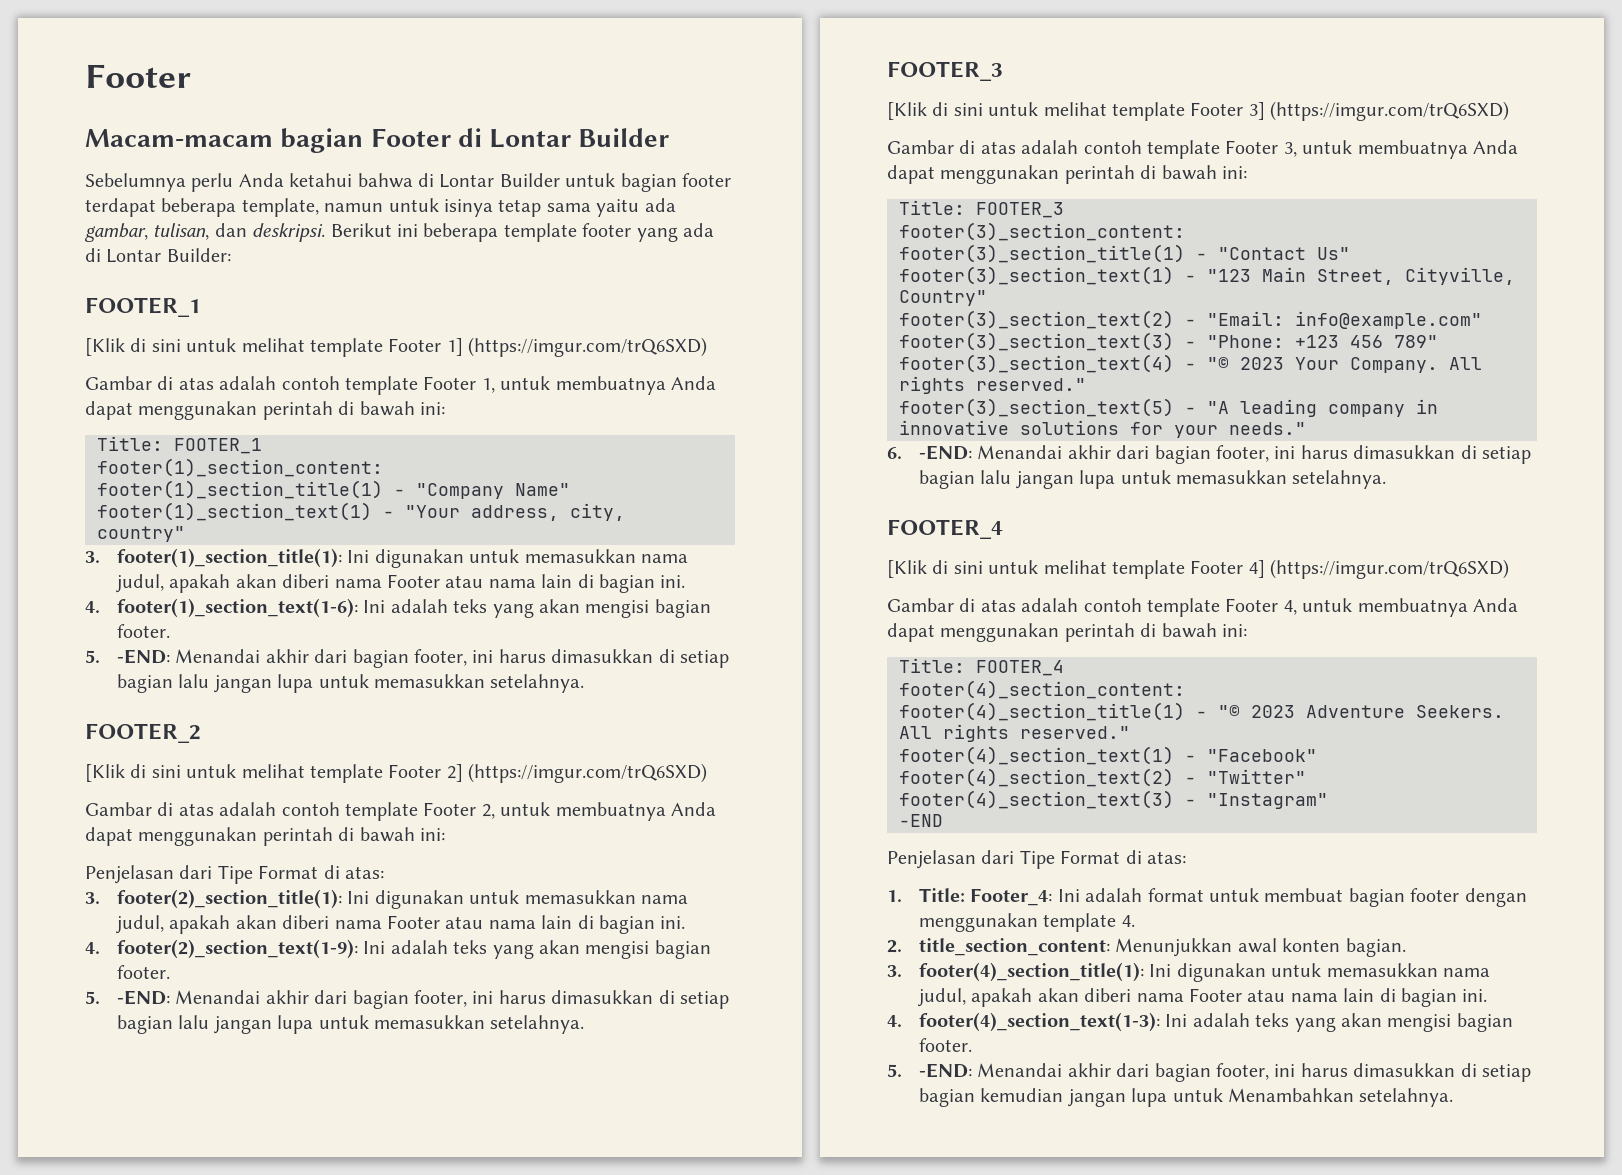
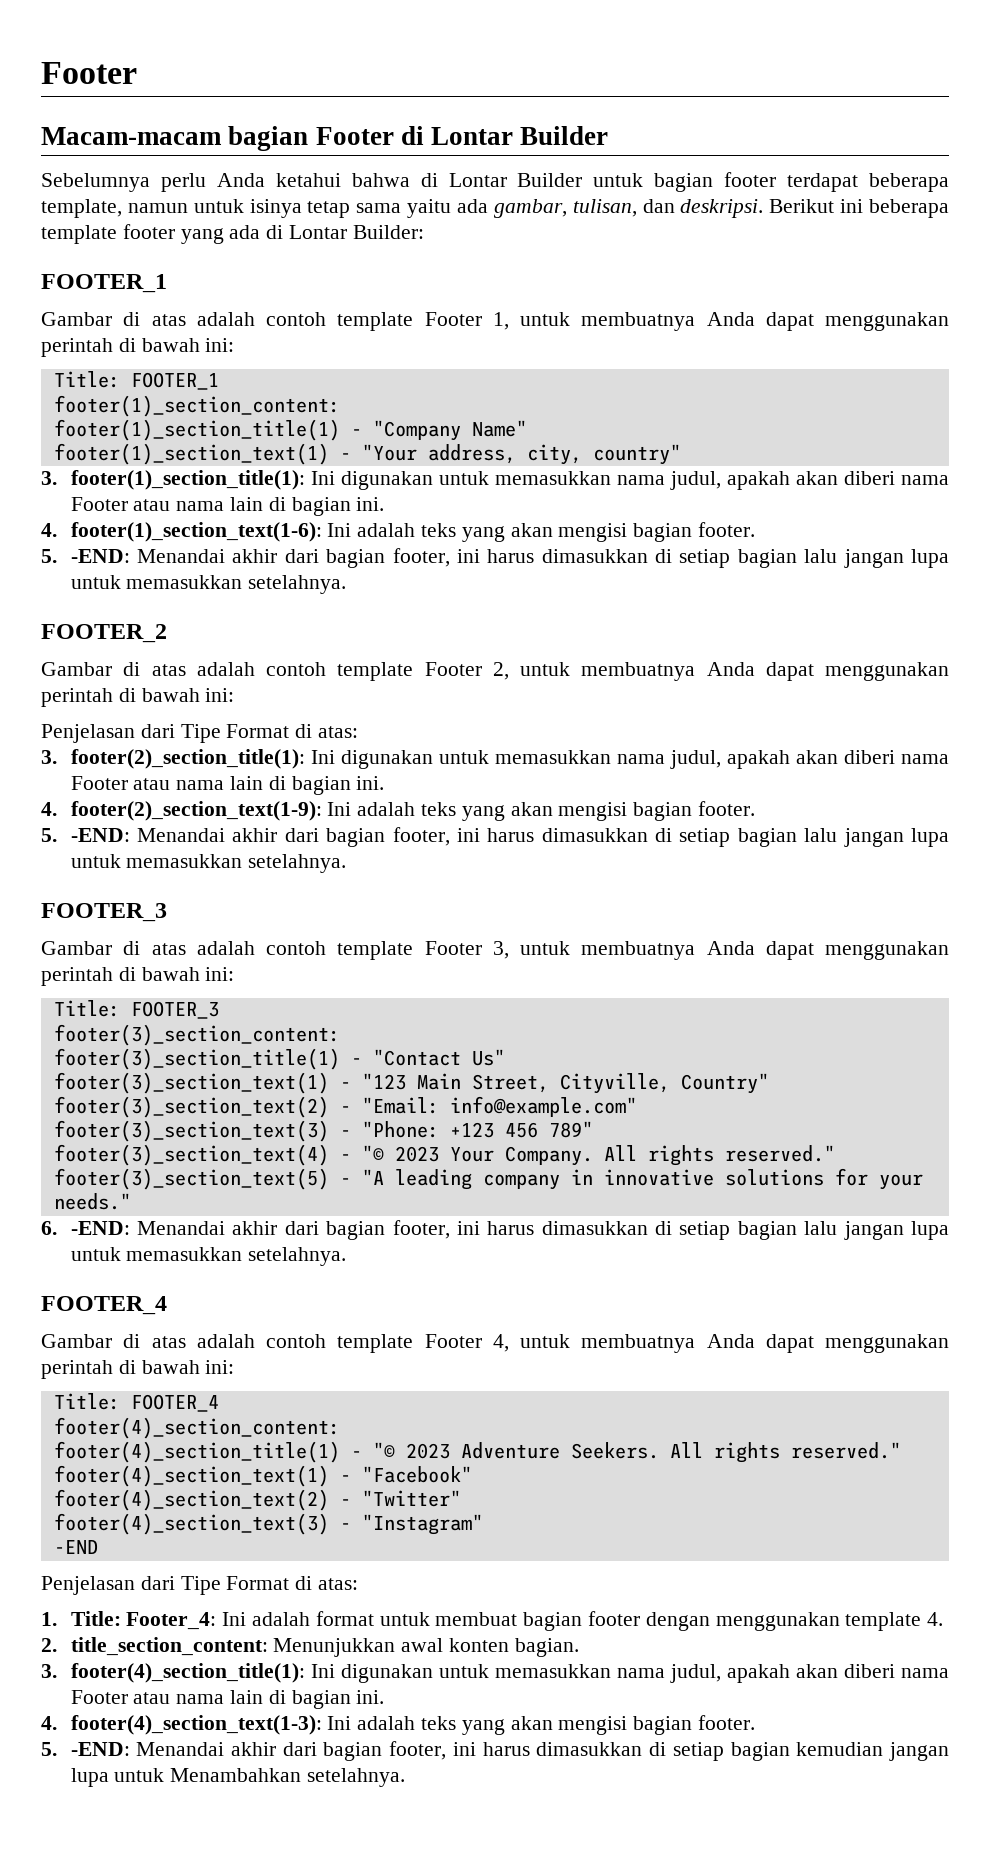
- [Klik di sini untuk melihat template Footer 1] (https://imgur.com/trQ6SXD)
- [Klik di sini untuk melihat template Footer 2] (https://imgur.com/trQ6SXD)
- [Klik di sini untuk melihat template Footer 3] (https://imgur.com/trQ6SXD)
- [Klik di sini untuk melihat template Footer 4] (https://imgur.com/trQ6SXD)

